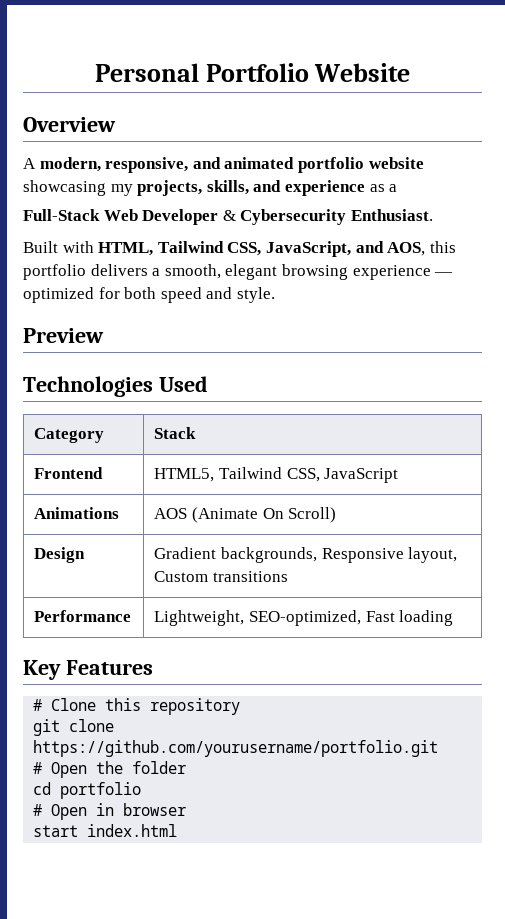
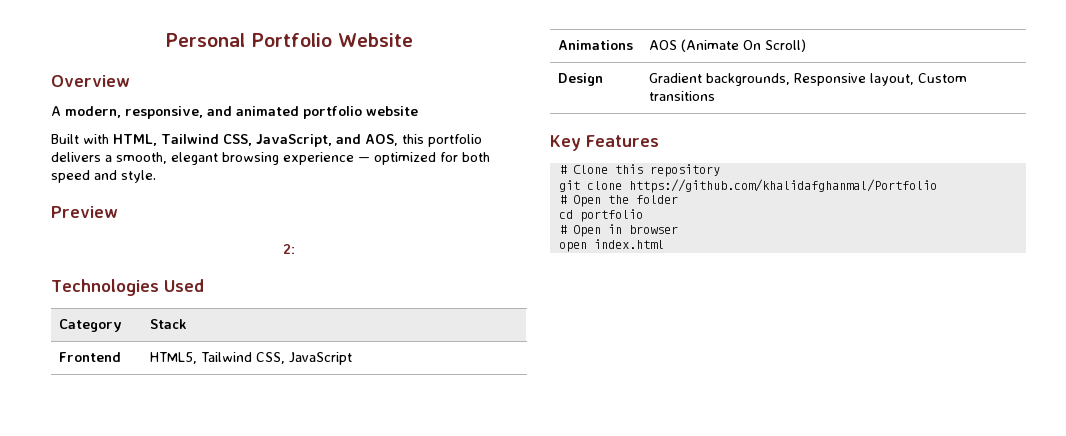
- A modern, responsive, and animated portfolio website showcasing my projects, skills, and experience as a
- Full-Stack Web Developer & Cybersecurity Enthusiast.
+ A modern, responsive, and animated portfolio website
+ 2:
- Performance | Lightweight, SEO-optimized, Fast loading
- git clone https://github.com/yourusername/portfolio.git
+ git clone https://github.com/khalidafghanmal/Portfolio
- start index.html
+ open index.html

